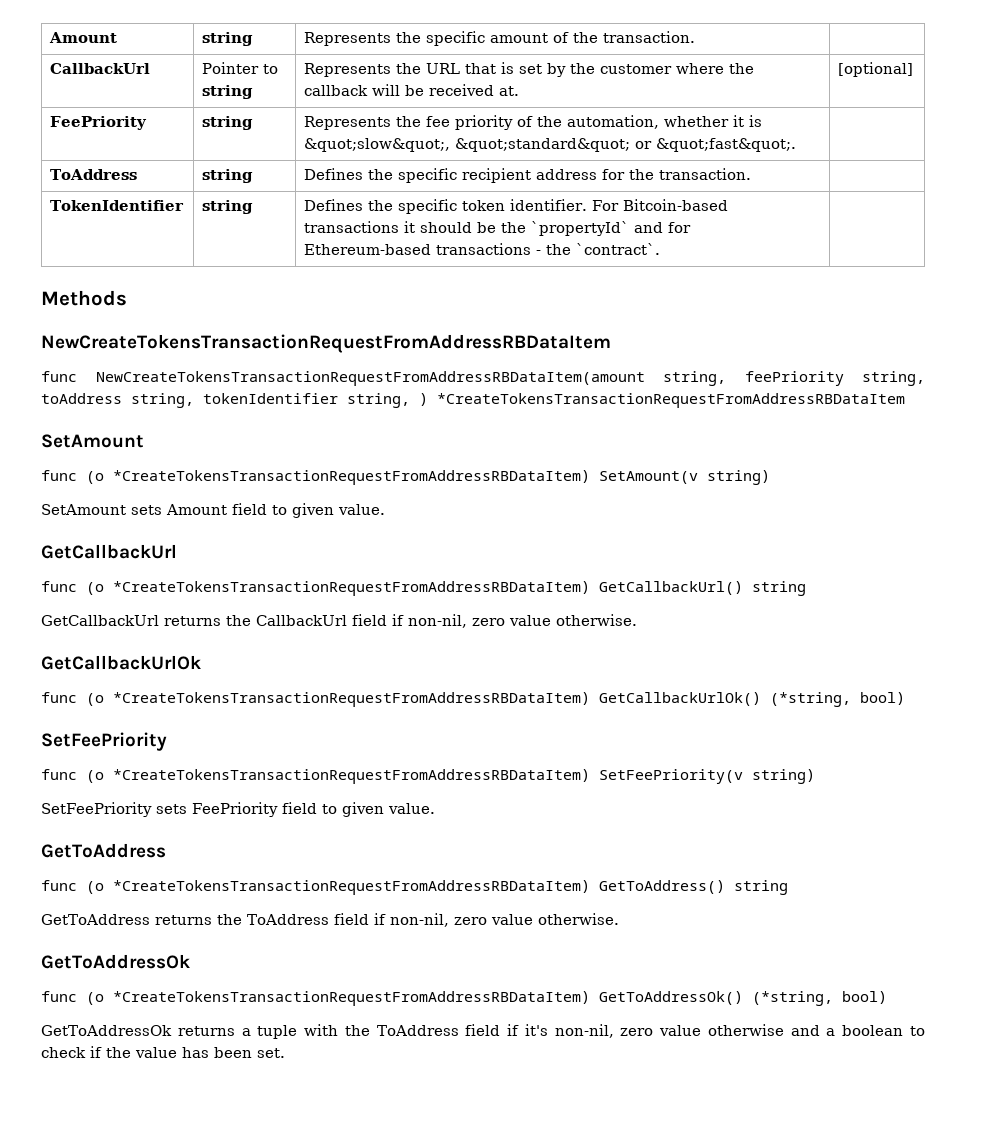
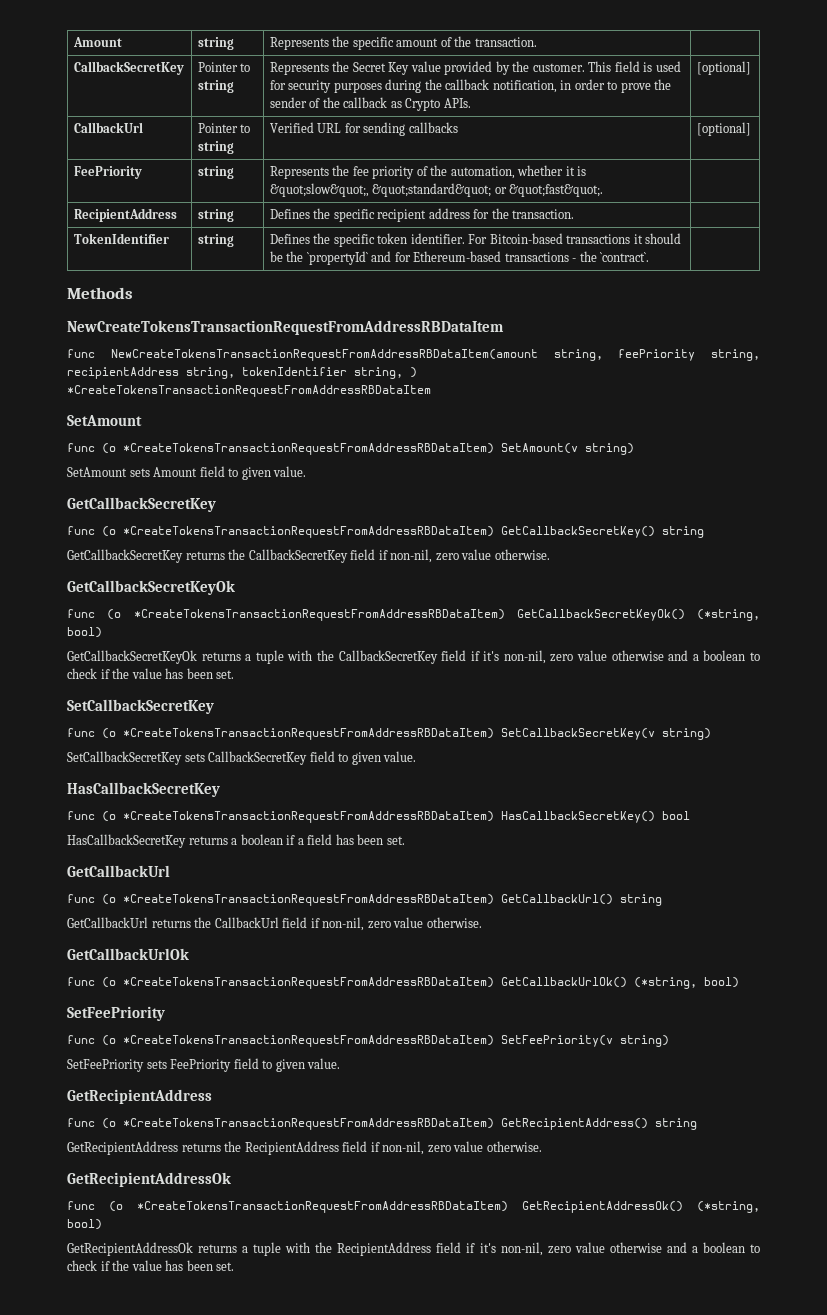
- CallbackUrl | Pointer to string | Represents the URL that is set by the customer where the callback will be received at. | [optional]
+ CallbackSecretKey | Pointer to string | Represents the Secret Key value provided by the customer. This field is used for security purposes during the callback notification, in order to prove the sender of the callback as Crypto APIs. | [optional]
+ CallbackUrl | Pointer to string | Verified URL for sending callbacks | [optional]
- ToAddress | string | Defines the specific recipient address for the transaction. |
+ RecipientAddress | string | Defines the specific recipient address for the transaction. |
- func NewCreateTokensTransactionRequestFromAddressRBDataItem(amount string, feePriority string, toAddress string, tokenIdentifier string, ) *CreateTokensTransactionRequestFromAddressRBDataItem
+ func NewCreateTokensTransactionRequestFromAddressRBDataItem(amount string, feePriority string, recipientAddress string, tokenIdentifier string, ) *CreateTokensTransactionRequestFromAddressRBDataItem
  SetAmount sets Amount field to given value.
+ GetCallbackSecretKey
+ func (o *CreateTokensTransactionRequestFromAddressRBDataItem) GetCallbackSecretKey() string
+ GetCallbackSecretKey returns the CallbackSecretKey field if non-nil, zero value otherwise.
+ GetCallbackSecretKeyOk
+ func (o *CreateTokensTransactionRequestFromAddressRBDataItem) GetCallbackSecretKeyOk() (*string, bool)
+ GetCallbackSecretKeyOk returns a tuple with the CallbackSecretKey field if it's non-nil, zero value otherwise and a boolean to check if the value has been set.
+ SetCallbackSecretKey
+ func (o *CreateTokensTransactionRequestFromAddressRBDataItem) SetCallbackSecretKey(v string)
+ SetCallbackSecretKey sets CallbackSecretKey field to given value.
+ HasCallbackSecretKey
+ func (o *CreateTokensTransactionRequestFromAddressRBDataItem) HasCallbackSecretKey() bool
+ HasCallbackSecretKey returns a boolean if a field has been set.
  SetFeePriority sets FeePriority field to given value.
- GetToAddress
- func (o *CreateTokensTransactionRequestFromAddressRBDataItem) GetToAddress() string
- GetToAddress returns the ToAddress field if non-nil, zero value otherwise.
- GetToAddressOk
- func (o *CreateTokensTransactionRequestFromAddressRBDataItem) GetToAddressOk() (*string, bool)
- GetToAddressOk returns a tuple with the ToAddress field if it's non-nil, zero value otherwise and a boolean to check if the value has been set.
+ GetRecipientAddress
+ func (o *CreateTokensTransactionRequestFromAddressRBDataItem) GetRecipientAddress() string
+ GetRecipientAddress returns the RecipientAddress field if non-nil, zero value otherwise.
+ GetRecipientAddressOk
+ func (o *CreateTokensTransactionRequestFromAddressRBDataItem) GetRecipientAddressOk() (*string, bool)
+ GetRecipientAddressOk returns a tuple with the RecipientAddress field if it's non-nil, zero value otherwise and a boolean to check if the value has been set.

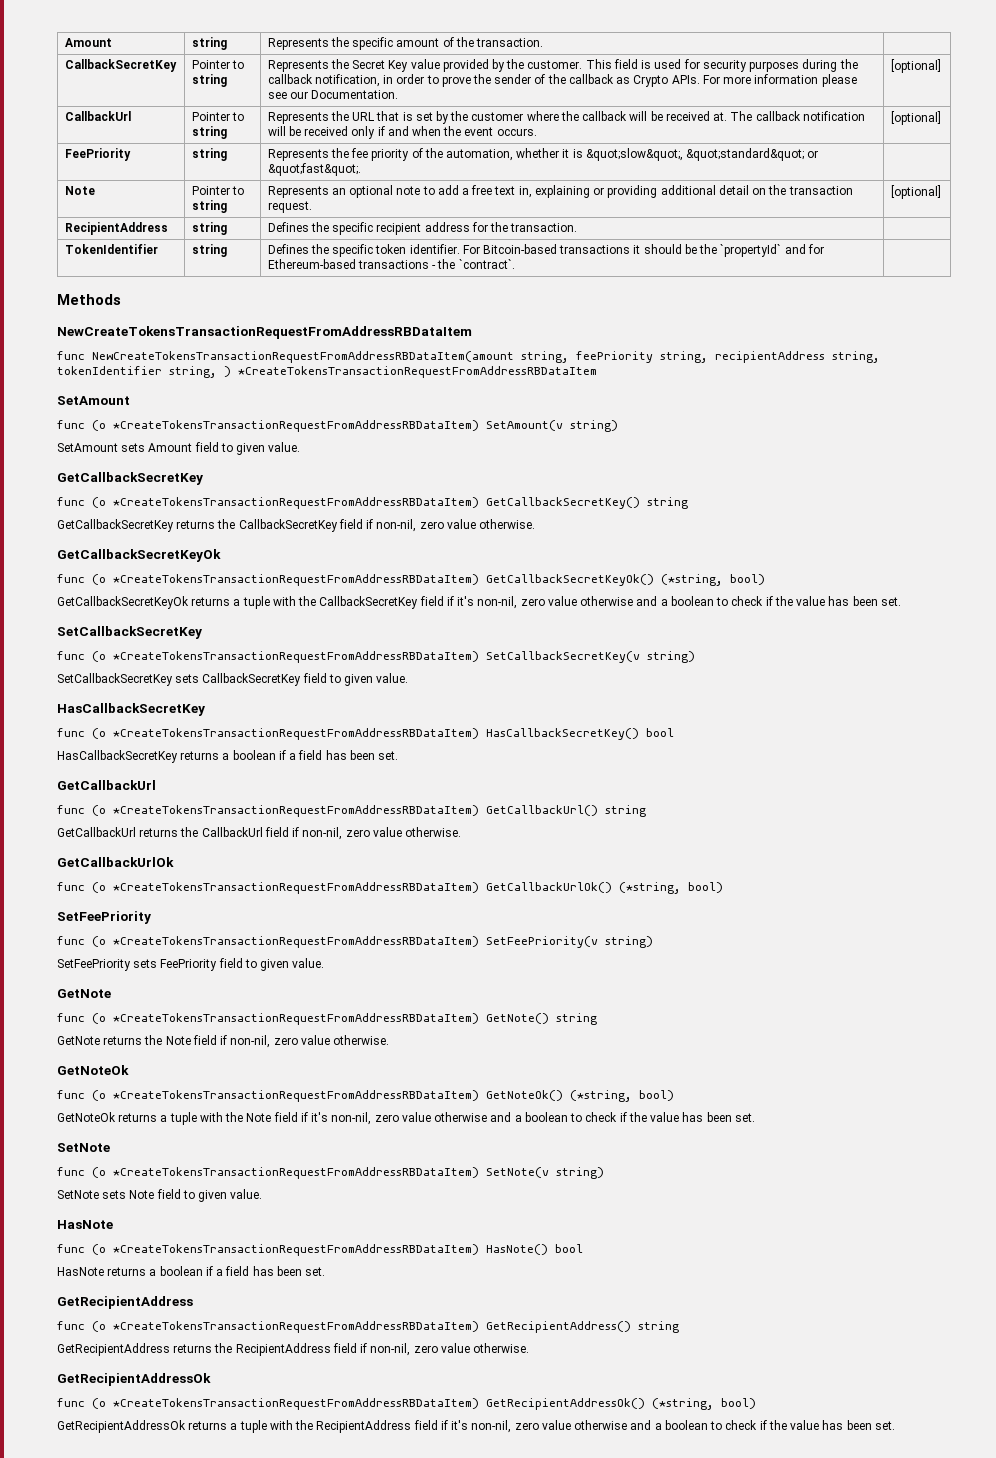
+ For more information please see our Documentation.
- CallbackUrl | Pointer to string | Verified URL for sending callbacks | [optional]
+ CallbackUrl | Pointer to string | Represents the URL that is set by the customer where the callback will be received at. The callback notification will be received only if and when the event occurs. | [optional]
+ Note | Pointer to string | Represents an optional note to add a free text in, explaining or providing additional detail on the transaction request. | [optional]
  SetFeePriority sets FeePriority field to given value.
+ GetNote
+ func (o *CreateTokensTransactionRequestFromAddressRBDataItem) GetNote() string
+ GetNote returns the Note field if non-nil, zero value otherwise.
+ GetNoteOk
+ func (o *CreateTokensTransactionRequestFromAddressRBDataItem) GetNoteOk() (*string, bool)
+ GetNoteOk returns a tuple with the Note field if it's non-nil, zero value otherwise and a boolean to check if the value has been set.
+ SetNote
+ func (o *CreateTokensTransactionRequestFromAddressRBDataItem) SetNote(v string)
+ SetNote sets Note field to given value.
+ HasNote
+ func (o *CreateTokensTransactionRequestFromAddressRBDataItem) HasNote() bool
+ HasNote returns a boolean if a field has been set.

